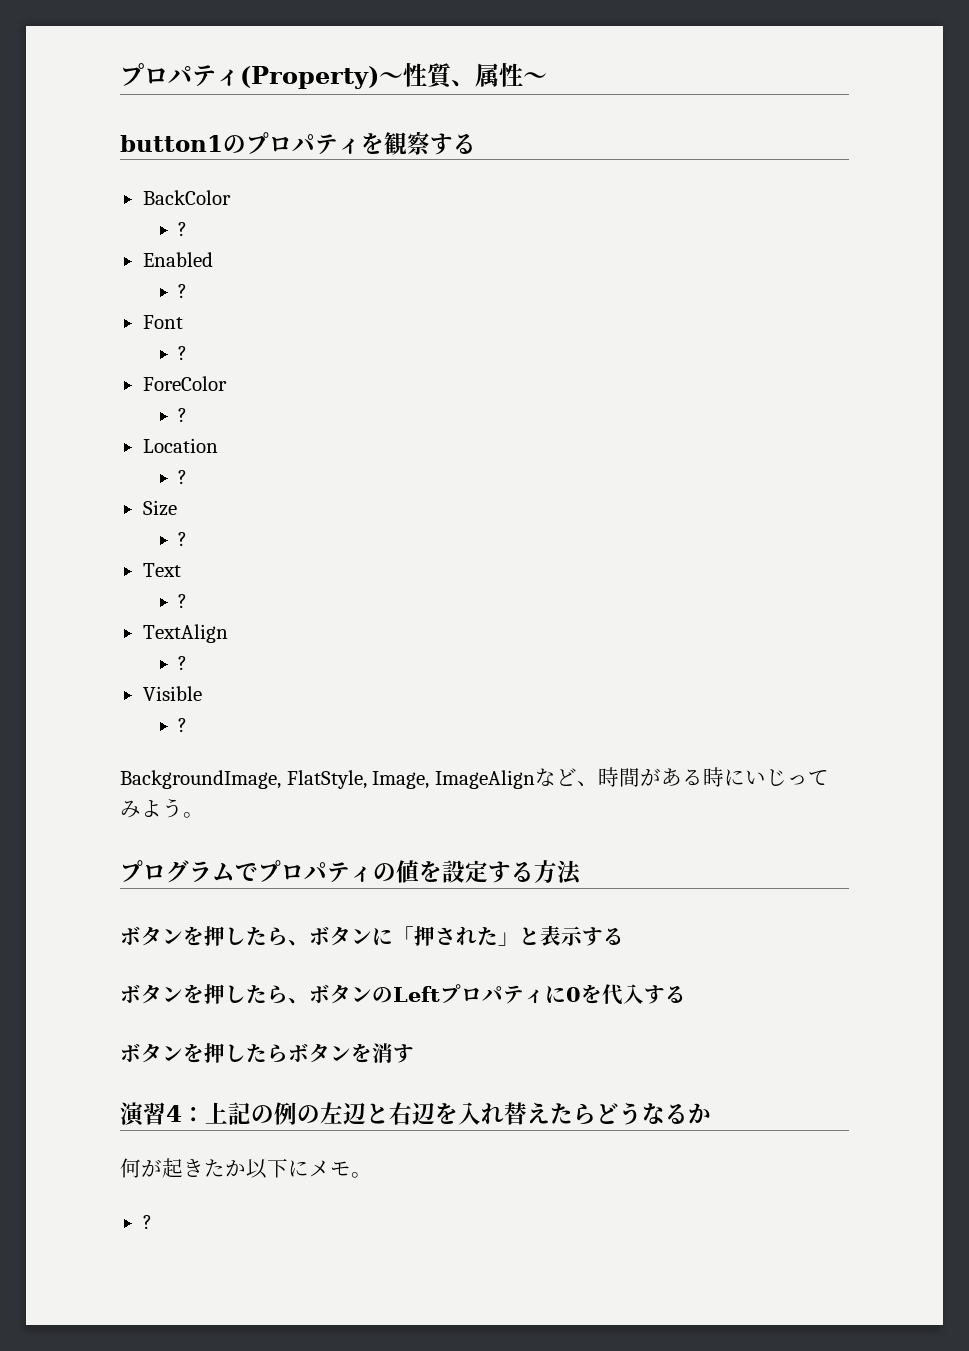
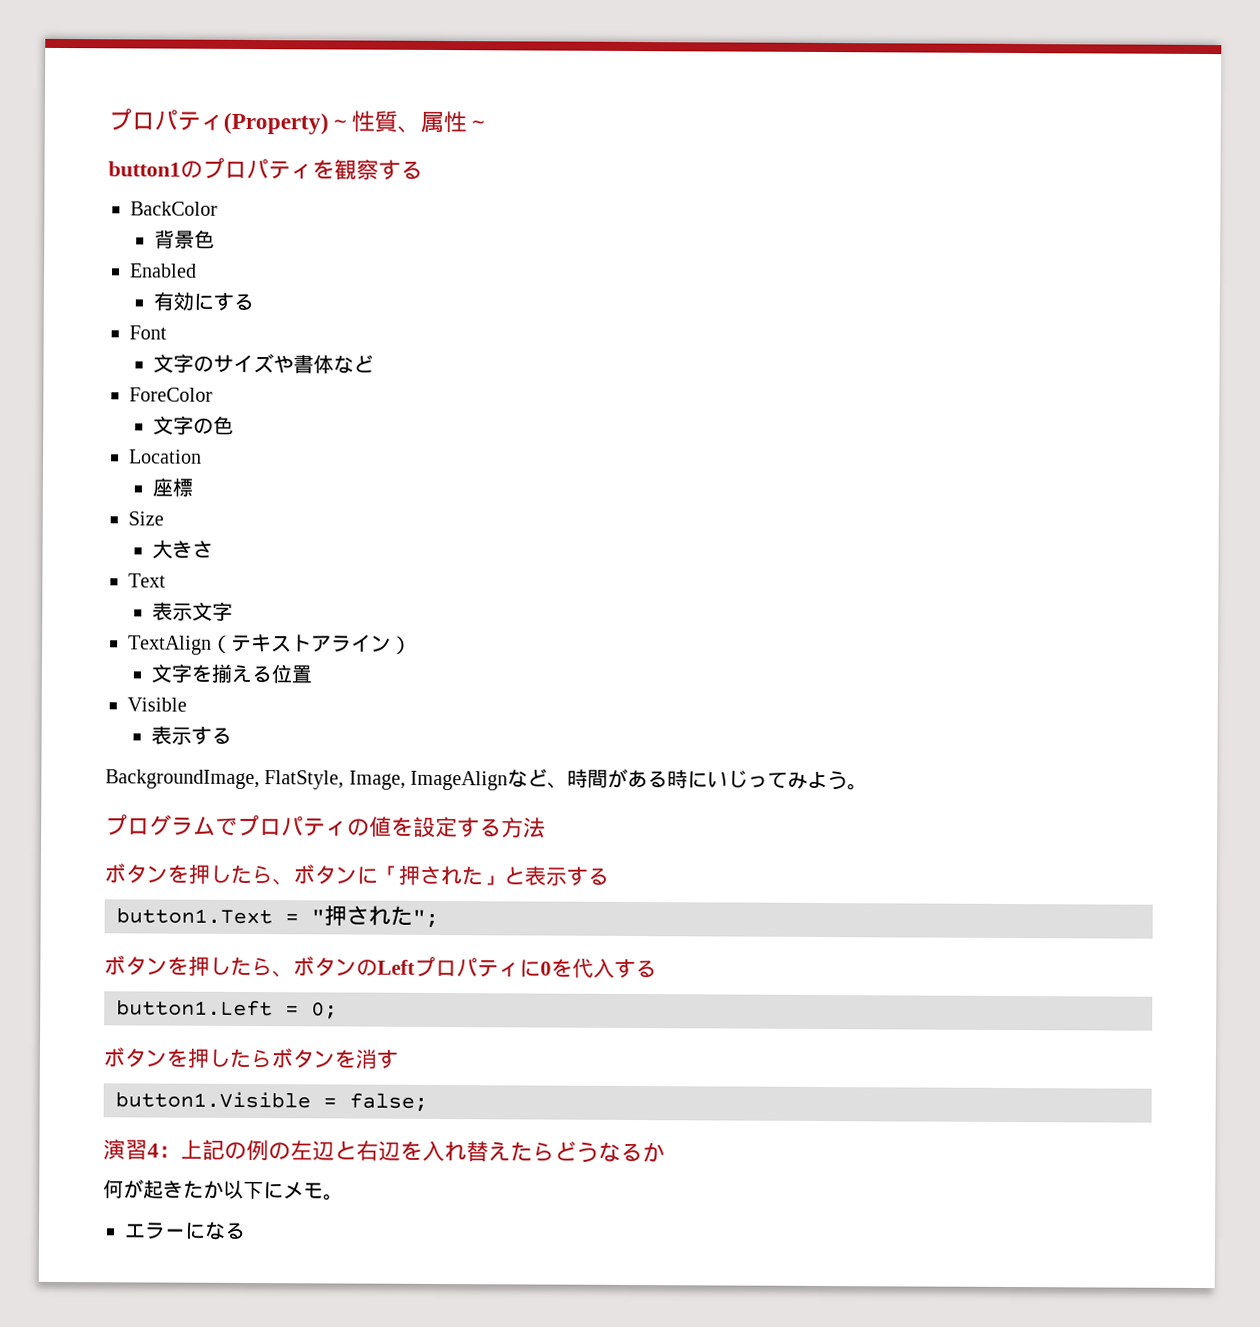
  BackColor
- ?
+ 背景色
  Enabled
- ?
+ 有効にする
  Font
- ?
+ 文字のサイズや書体など
  ForeColor
- ?
+ 文字の色
  Location
- ?
+ 座標
  Size
- ?
+ 大きさ
  Text
- ?
+ 表示文字
- TextAlign
- ?
+ TextAlign（テキストアライン）
+ 文字を揃える位置
  Visible
- ?
+ 表示する
+ button1.Text = "押された";
+ button1.Left = 0;
+ button1.Visible = false;
  何が起きたか以下にメモ。
- ?
+ エラーになる

